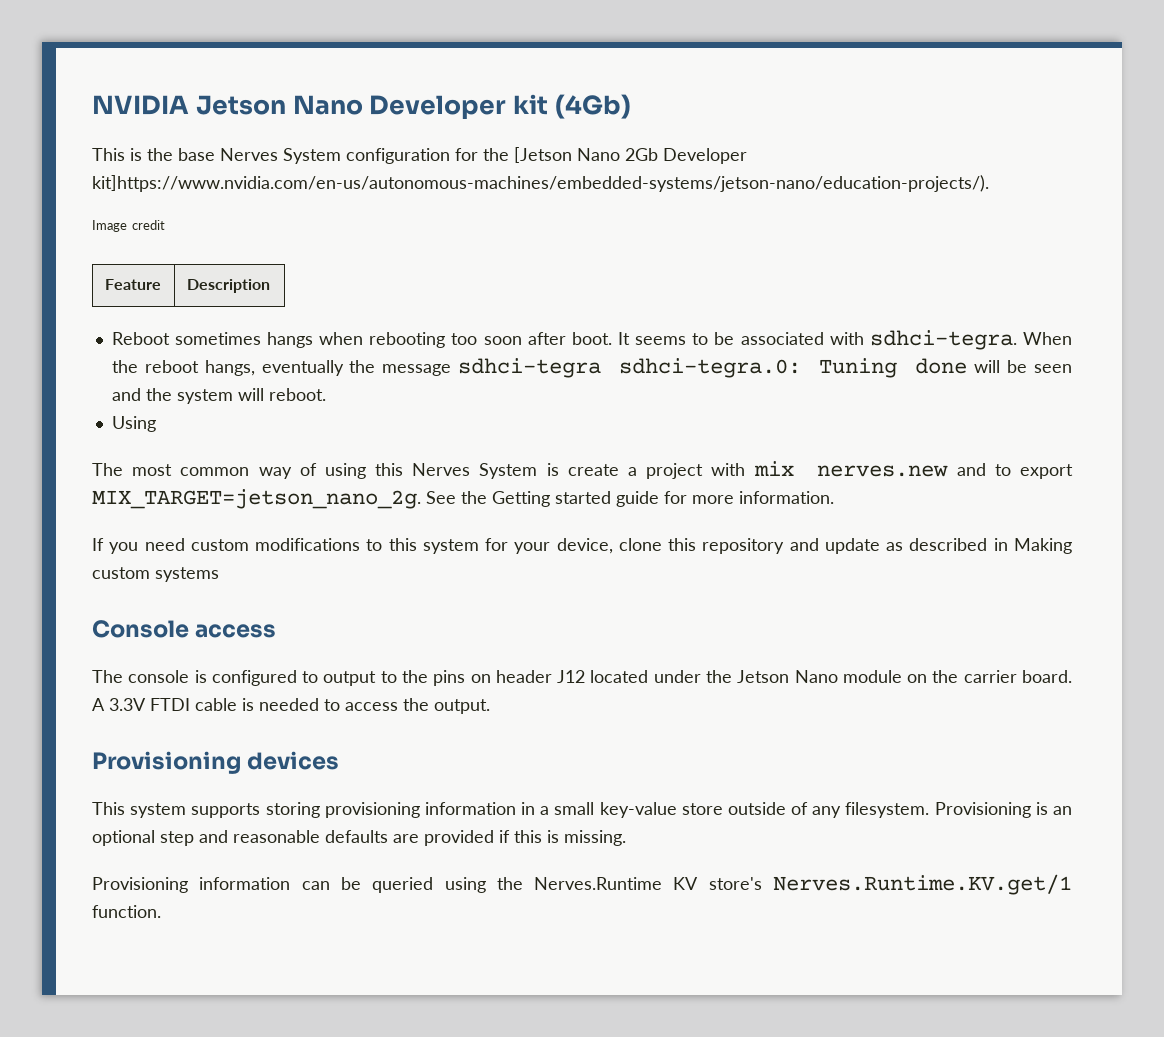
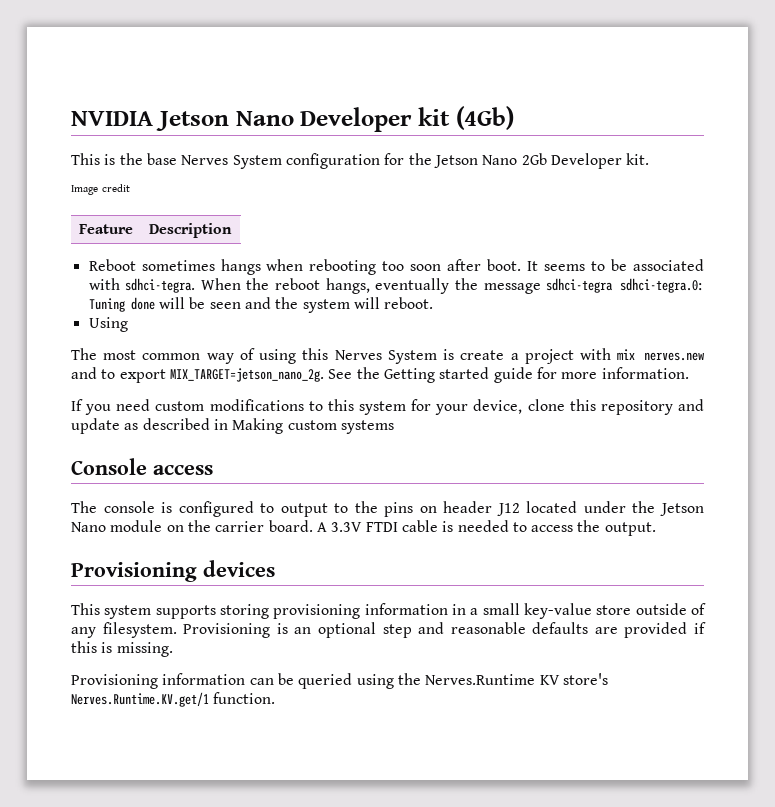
- This is the base Nerves System configuration for the [Jetson Nano 2Gb Developer kit]https://www.nvidia.com/en-us/autonomous-machines/embedded-systems/jetson-nano/education-projects/).
+ This is the base Nerves System configuration for the Jetson Nano 2Gb Developer kit.

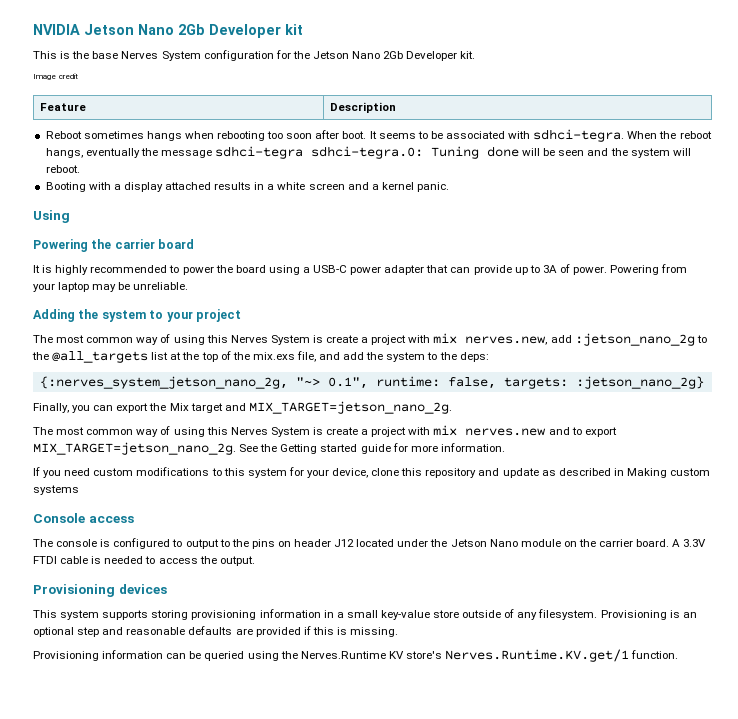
- NVIDIA Jetson Nano Developer kit (4Gb)
+ NVIDIA Jetson Nano 2Gb Developer kit
+ Booting with a display attached results in a white screen and a kernel panic.
  Using
+ Powering the carrier board
+ It is highly recommended to power the board using a USB-C power adapter that can provide up to 3A of power. Powering from your laptop may be unreliable.
+ Adding the system to your project
+ The most common way of using this Nerves System is create a project with mix nerves.new, add :jetson_nano_2g to the @all_targets list at the top of the mix.exs file, and add the system to the deps:
+ {:nerves_system_jetson_nano_2g, "~> 0.1", runtime: false, targets: :jetson_nano_2g}
+ Finally, you can export the Mix target and MIX_TARGET=jetson_nano_2g.

